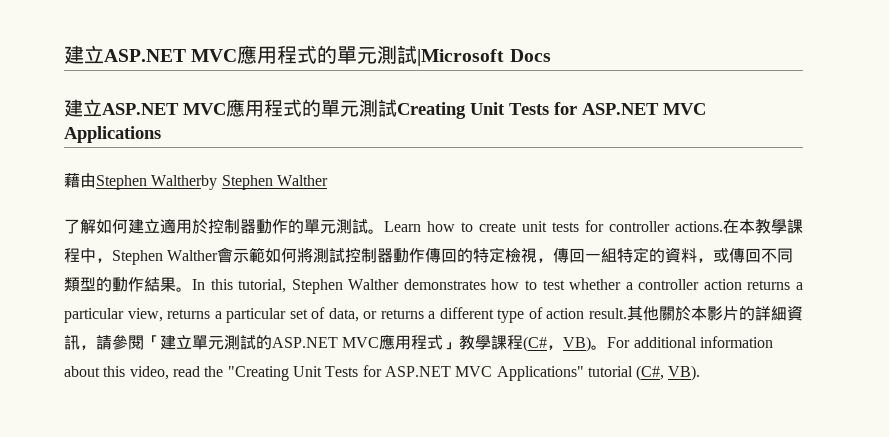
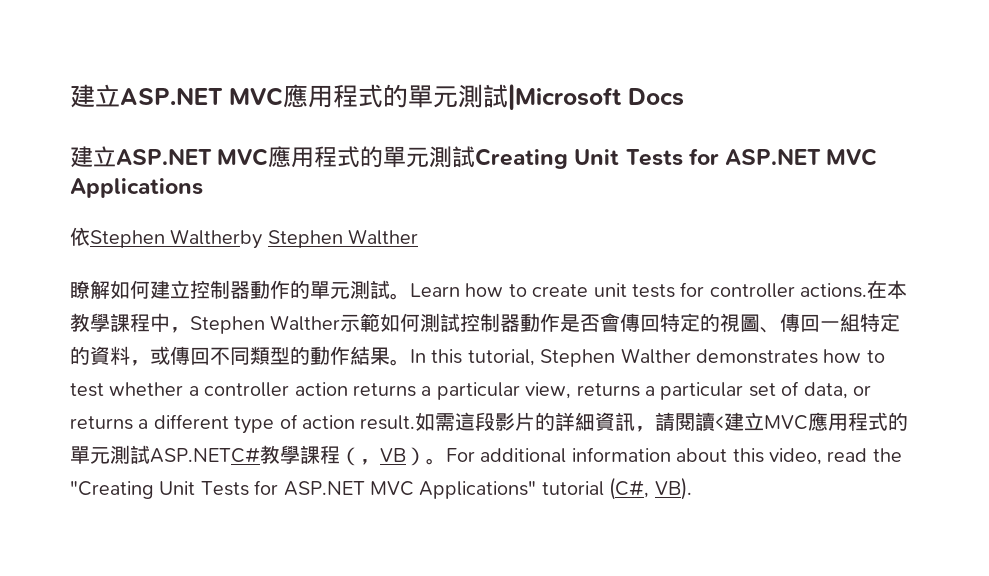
- 藉由Stephen Waltherby Stephen Walther
+ 依Stephen Waltherby Stephen Walther
- 了解如何建立適用於控制器動作的單元測試。
+ 瞭解如何建立控制器動作的單元測試。
- 在本教學課程中，Stephen Walther會示範如何將測試控制器動作傳回的特定檢視，傳回一組特定的資料，或傳回不同類型的動作結果。
+ 在本教學課程中，Stephen Walther示範如何測試控制器動作是否會傳回特定的視圖、傳回一組特定的資料，或傳回不同類型的動作結果。
- 其他關於本影片的詳細資訊，請參閱「建立單元測試的ASP.NET MVC應用程式」教學課程(C#，VB)。
+ 如需這段影片的詳細資訊，請閱讀<建立MVC應用程式的單元測試ASP.NETC#教學課程（，VB）。

